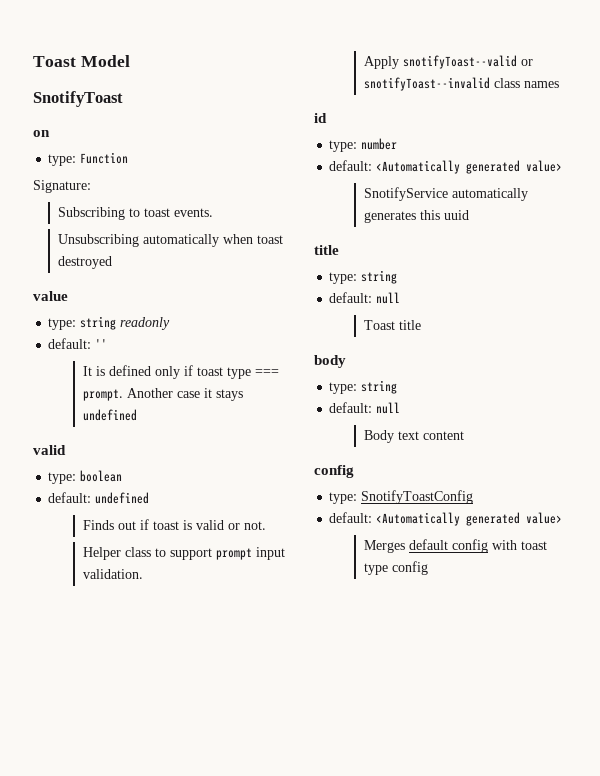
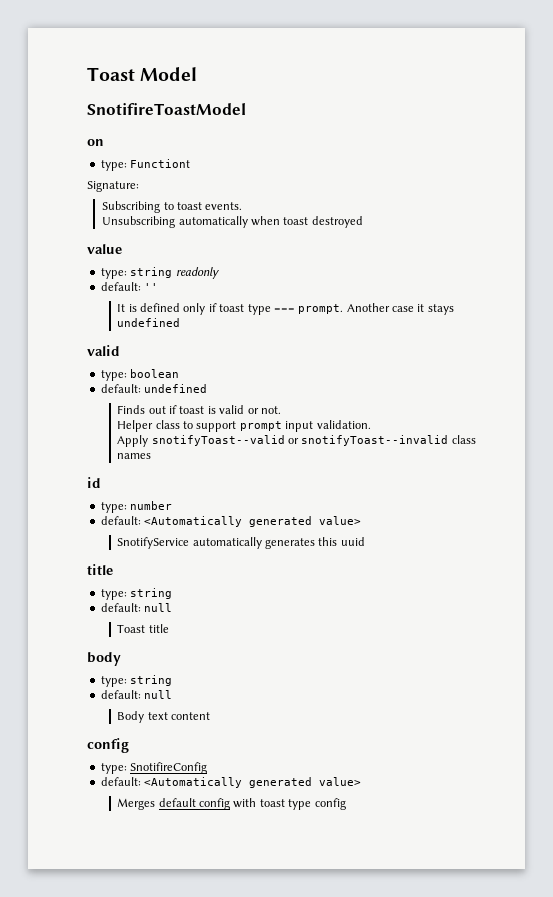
- SnotifyToast
+ SnotifireToastModel
- type: Function
+ type: Functiont
- type: SnotifyToastConfig
+ type: SnotifireConfig

